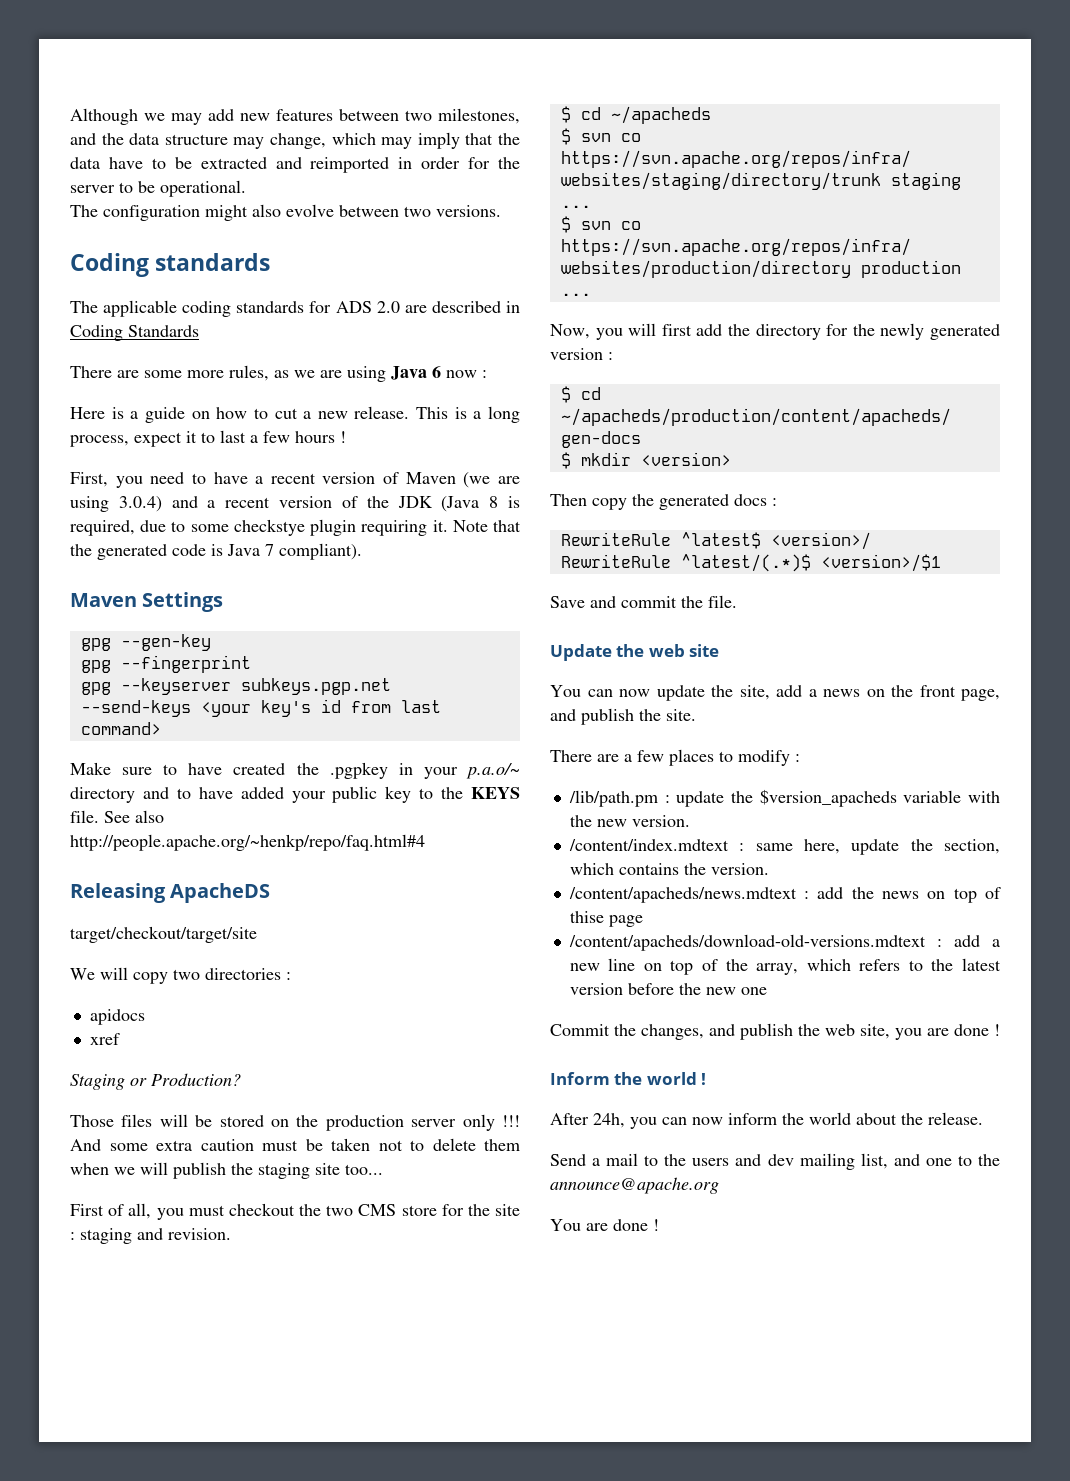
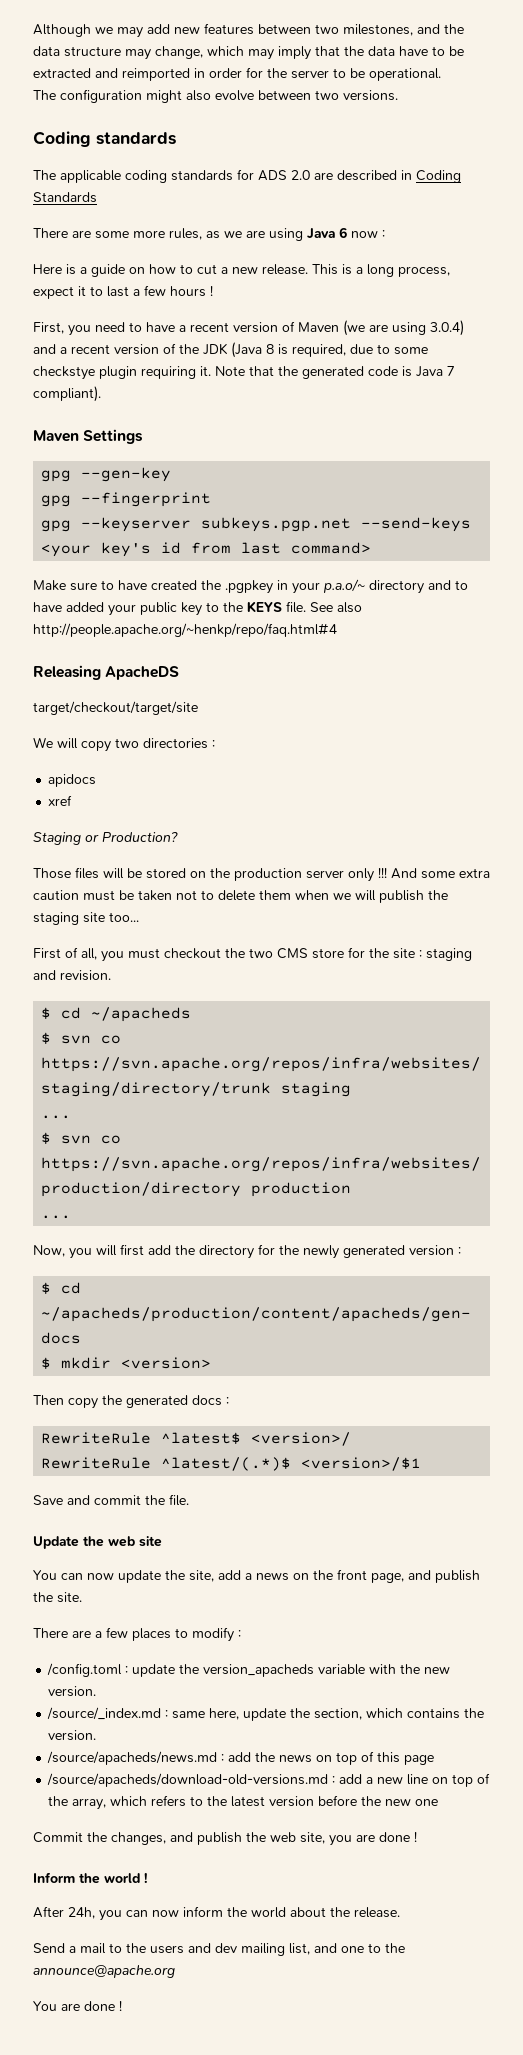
- /lib/path.pm : update the $version_apacheds variable with the new version.
+ /config.toml : update the version_apacheds variable with the new version.
- /content/index.mdtext : same here, update the section, which contains the version.
+ /source/_index.md : same here, update the section, which contains the version.
- /content/apacheds/news.mdtext : add the news on top of thise page
+ /source/apacheds/news.md : add the news on top of this page
- /content/apacheds/download-old-versions.mdtext : add a new line on top of the array, which refers to the latest version before the new one
+ /source/apacheds/download-old-versions.md : add a new line on top of the array, which refers to the latest version before the new one

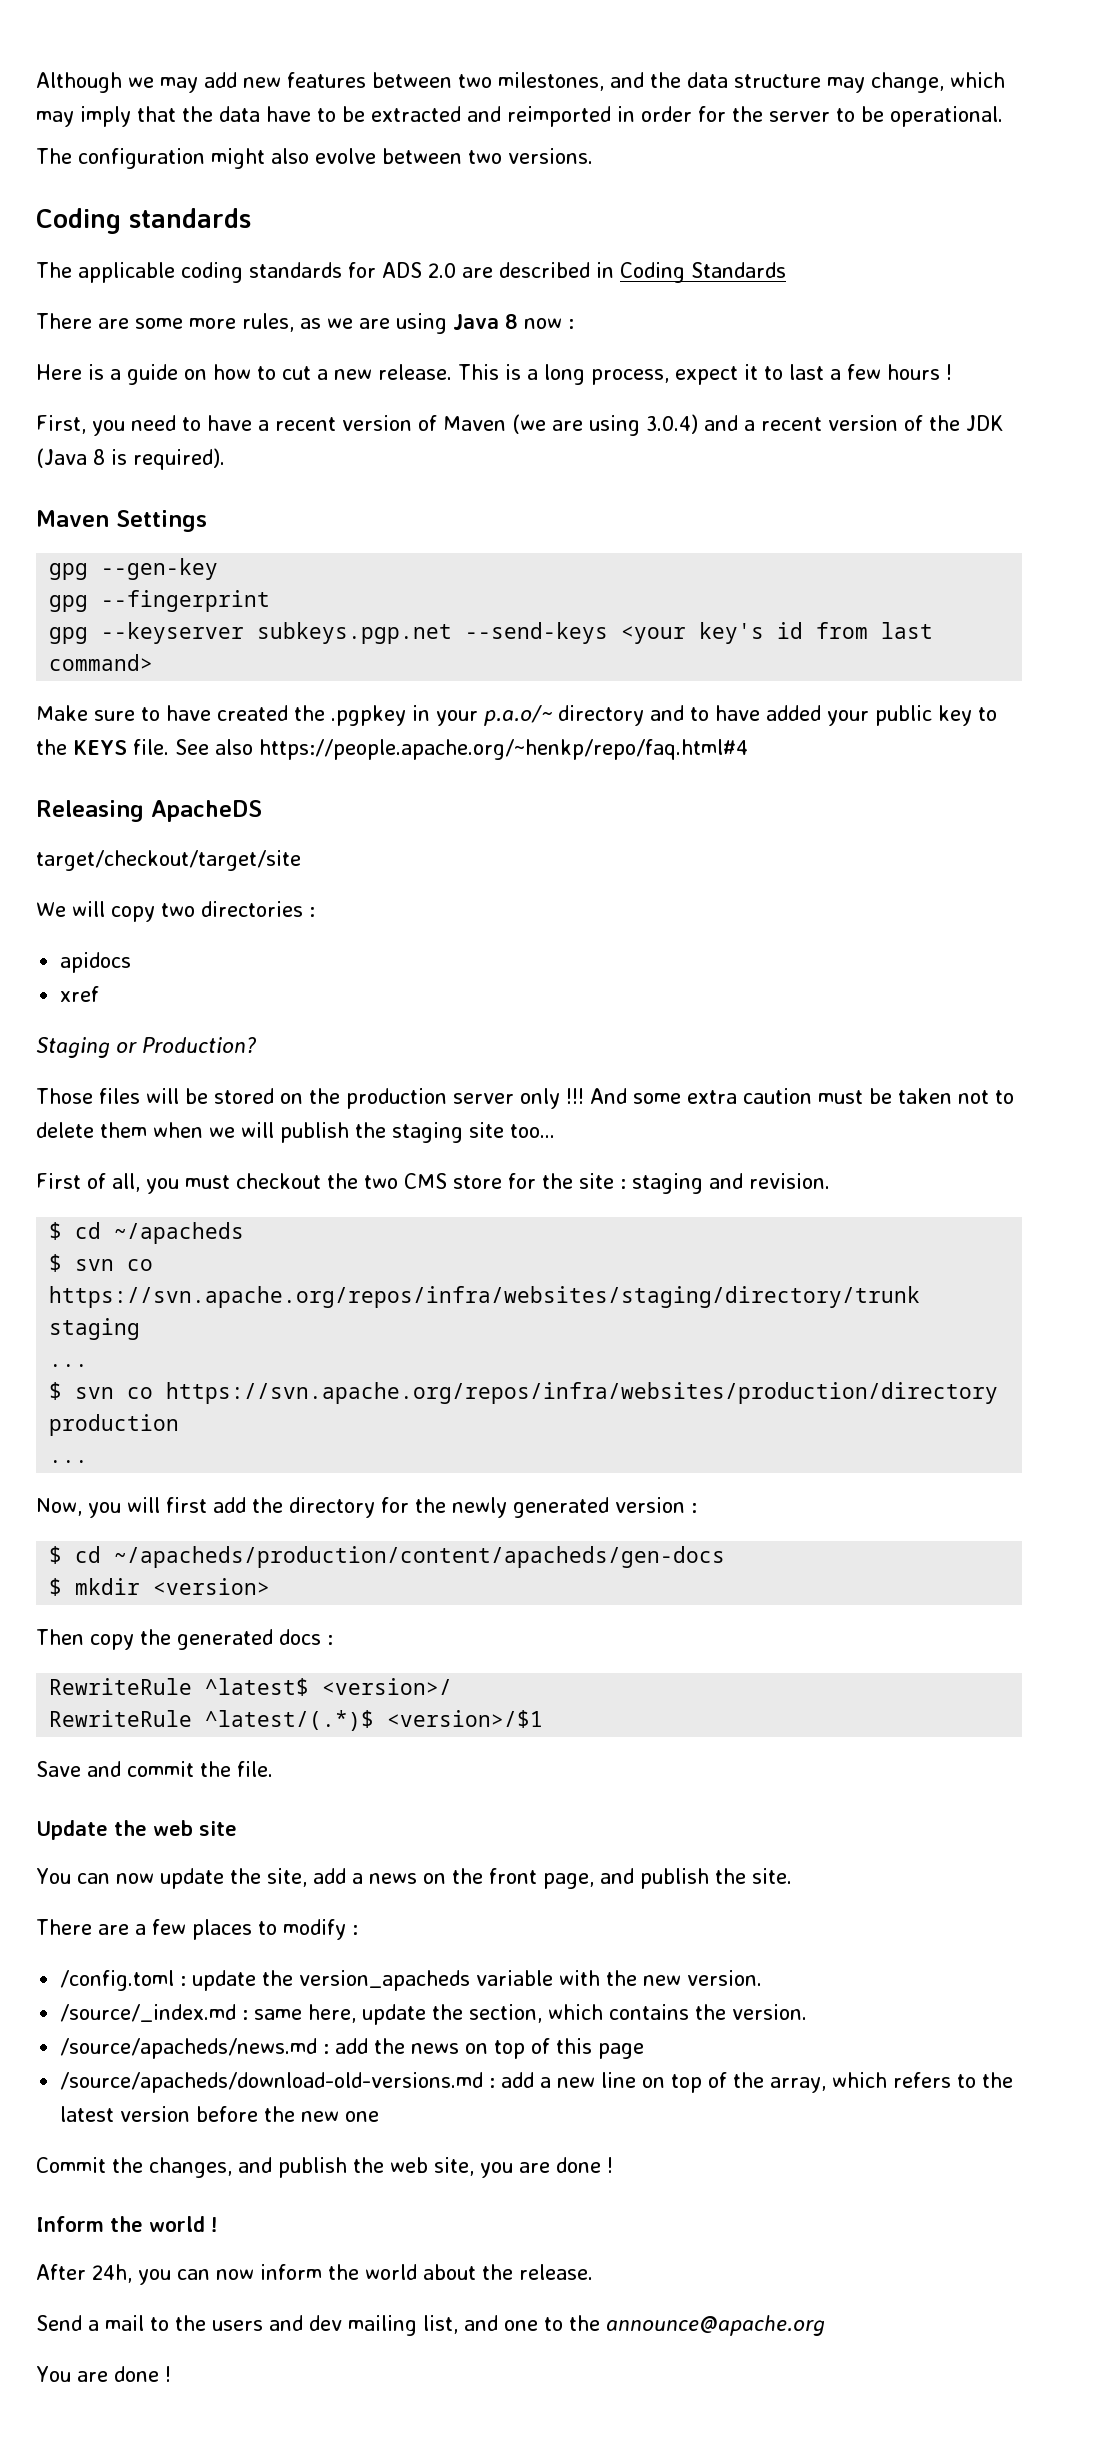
- There are some more rules, as we are using Java 6 now :
+ There are some more rules, as we are using Java 8 now :
- First, you need to have a recent version of Maven (we are using 3.0.4) and a recent version of the JDK (Java 8 is required, due to some checkstye plugin requiring it. Note that the generated code is Java 7 compliant).
+ First, you need to have a recent version of Maven (we are using 3.0.4) and a recent version of the JDK (Java 8 is required).
- See also http://people.apache.org/~henkp/repo/faq.html#4
+ See also https://people.apache.org/~henkp/repo/faq.html#4

